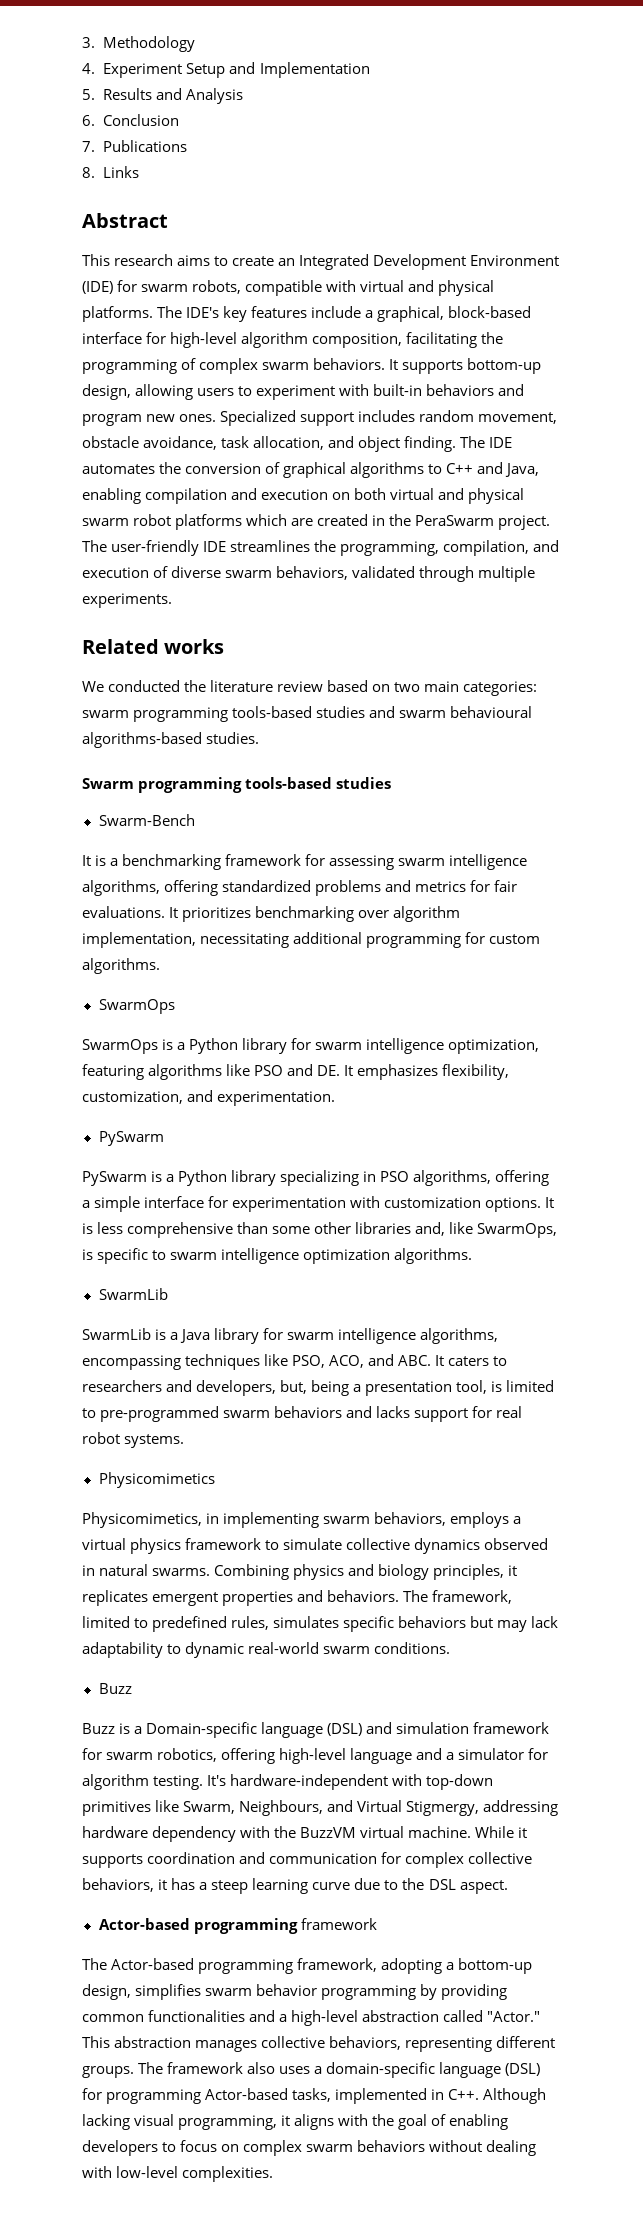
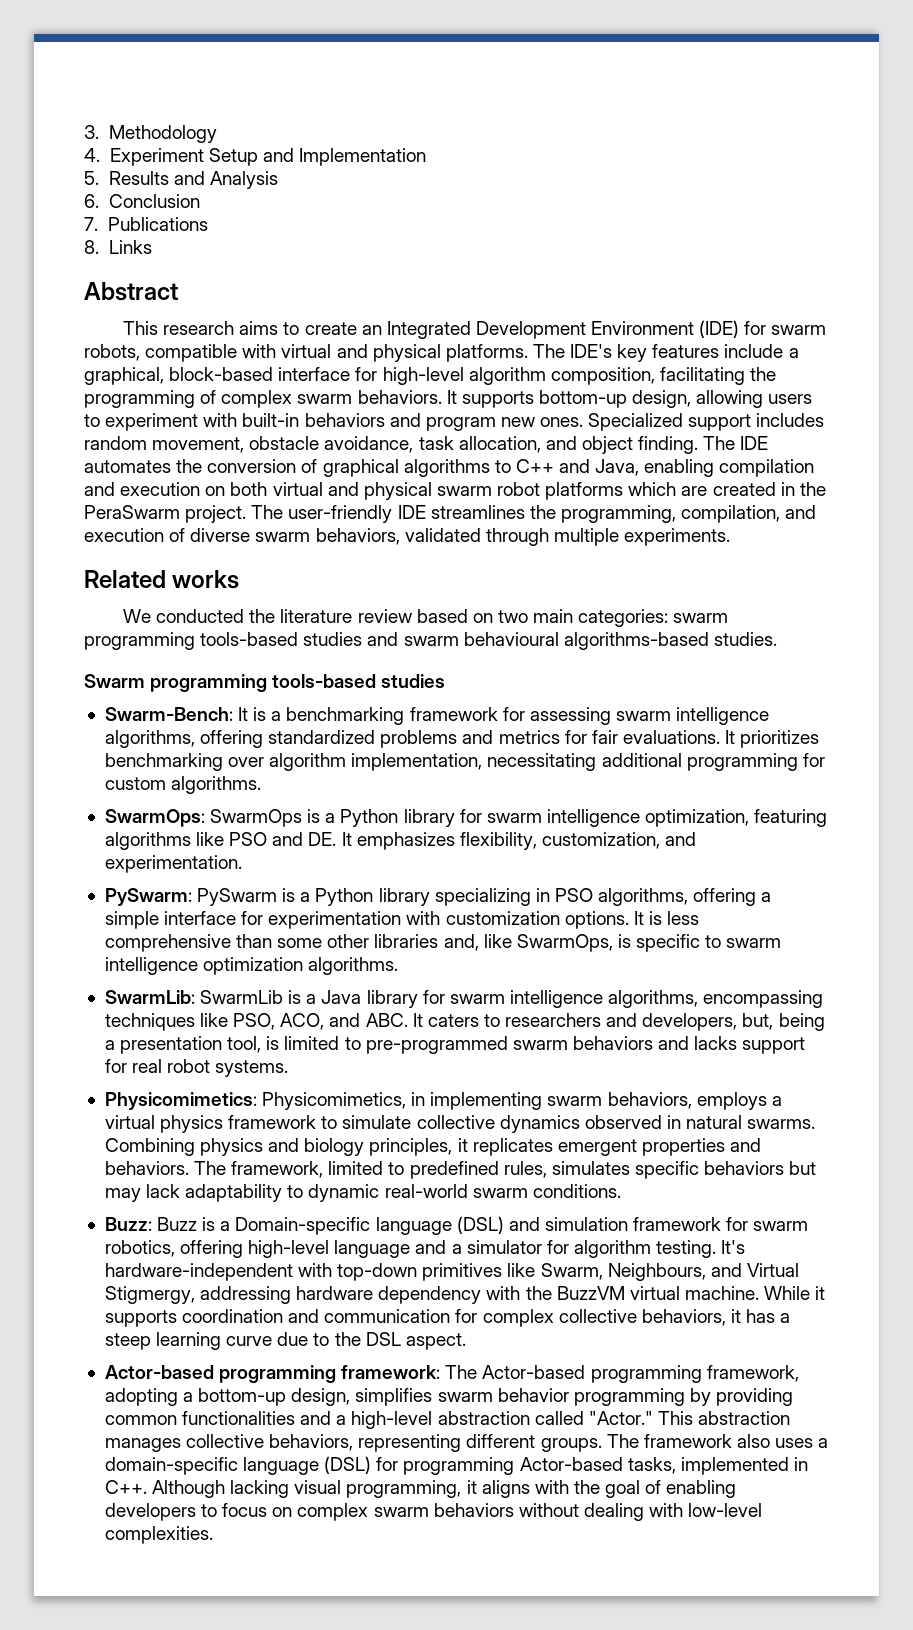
- Swarm-Bench
- It is a benchmarking framework for assessing swarm intelligence algorithms, offering standardized problems and metrics for fair evaluations.
+ Swarm-Bench: It is a benchmarking framework for assessing swarm intelligence algorithms, offering standardized problems and metrics for fair evaluations.
  It prioritizes benchmarking over algorithm implementation, necessitating additional programming for custom algorithms.
- SwarmOps
- SwarmOps is a Python library for swarm intelligence optimization, featuring algorithms like PSO and DE. It emphasizes flexibility, customization, and experimentation.
- PySwarm
- PySwarm is a Python library specializing in PSO algorithms, offering a simple interface for experimentation with customization options.
+ SwarmOps: SwarmOps is a Python library for swarm intelligence optimization, featuring algorithms like PSO and DE. It emphasizes flexibility, customization, and experimentation.
+ PySwarm: PySwarm is a Python library specializing in PSO algorithms, offering a simple interface for experimentation with customization options.
  It is less comprehensive than some other libraries and, like SwarmOps, is specific to swarm intelligence optimization algorithms.
- SwarmLib
- SwarmLib is a Java library for swarm intelligence algorithms, encompassing techniques like PSO, ACO, and ABC. It caters to researchers and developers, but, being a presentation tool, is limited to pre-programmed swarm behaviors and lacks support for real robot systems.
+ SwarmLib: SwarmLib is a Java library for swarm intelligence algorithms, encompassing techniques like PSO, ACO, and ABC. It caters to researchers and developers, but, being a presentation tool, is limited to pre-programmed swarm behaviors and lacks support for real robot systems.
- Physicomimetics
- Physicomimetics, in implementing swarm behaviors, employs a virtual physics framework to simulate collective dynamics observed in natural swarms.
+ Physicomimetics: Physicomimetics, in implementing swarm behaviors, employs a virtual physics framework to simulate collective dynamics observed in natural swarms.
  The framework, limited to predefined rules, simulates specific behaviors but may lack adaptability to dynamic real-world swarm conditions.
- Buzz
- Buzz is a Domain-specific language (DSL) and simulation framework for swarm robotics, offering high-level language and a simulator for algorithm testing.
+ Buzz: Buzz is a Domain-specific language (DSL) and simulation framework for swarm robotics, offering high-level language and a simulator for algorithm testing.
- Actor-based programming framework
- The Actor-based programming framework, adopting a bottom-up design, simplifies swarm behavior programming by providing common functionalities and a high-level abstraction called "Actor."
+ Actor-based programming framework: The Actor-based programming framework, adopting a bottom-up design, simplifies swarm behavior programming by providing common functionalities and a high-level abstraction called "Actor."

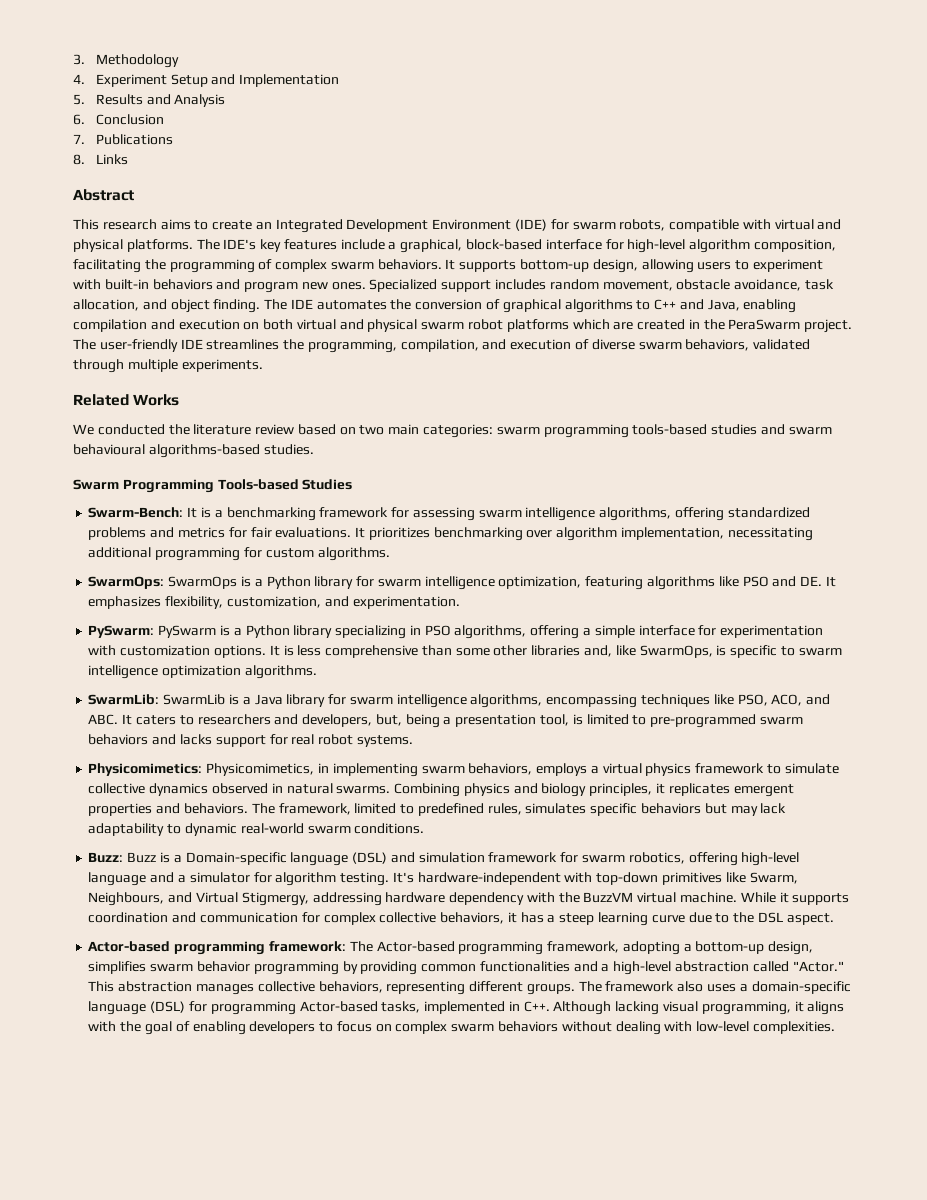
- Related works
+ Related Works
- Swarm programming tools-based studies
+ Swarm Programming Tools-based Studies

